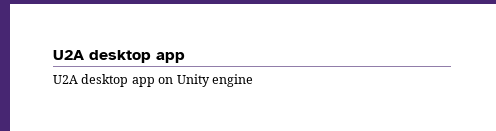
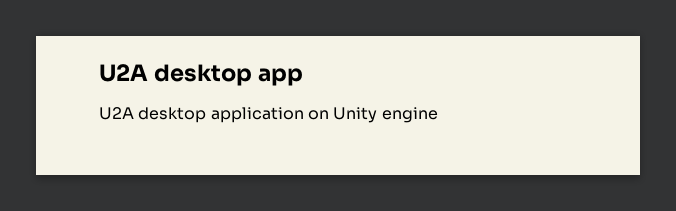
- U2A desktop app on Unity engine
+ U2A desktop application on Unity engine

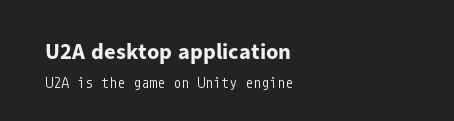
- U2A desktop app
- U2A desktop application on Unity engine
+ U2A desktop application
+ U2A is the game on Unity engine

